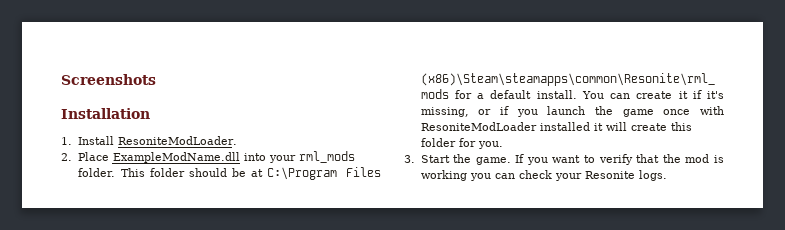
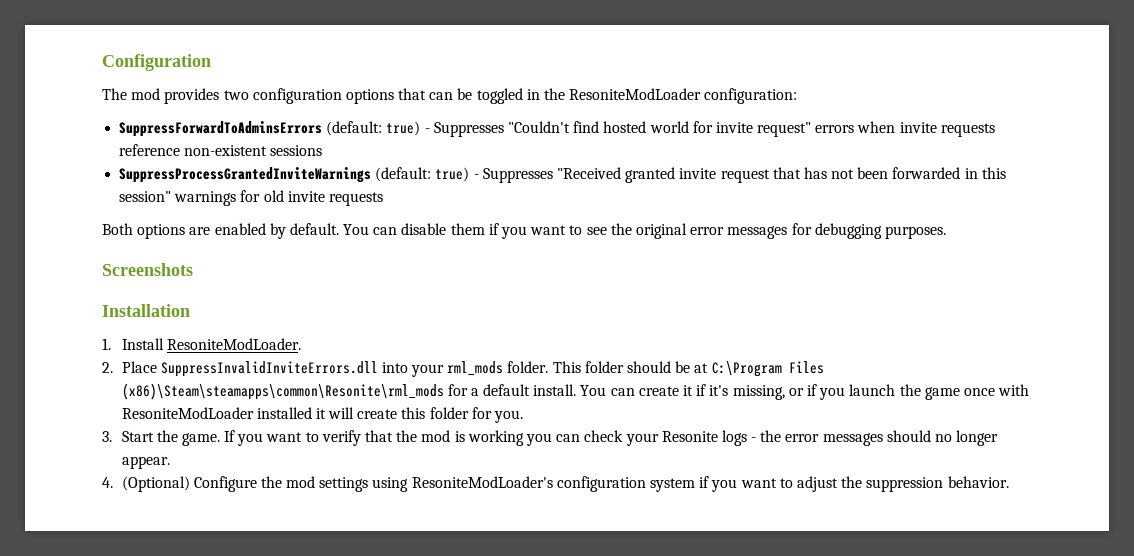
+ Configuration
+ The mod provides two configuration options that can be toggled in the ResoniteModLoader configuration:
+ SuppressForwardToAdminsErrors (default: true) - Suppresses "Couldn't find hosted world for invite request" errors when invite requests reference non-existent sessions
+ SuppressProcessGrantedInviteWarnings (default: true) - Suppresses "Received granted invite request that has not been forwarded in this session" warnings for old invite requests
+ Both options are enabled by default. You can disable them if you want to see the original error messages for debugging purposes.
- 2. Place ExampleModName.dll into your rml_mods folder.
+ 2. Place SuppressInvalidInviteErrors.dll into your rml_mods folder.
- If you want to verify that the mod is working you can check your Resonite logs.
+ If you want to verify that the mod is working you can check your Resonite logs - the error messages should no longer appear.
+ 4. (Optional) Configure the mod settings using ResoniteModLoader's configuration system if you want to adjust the suppression behavior.

